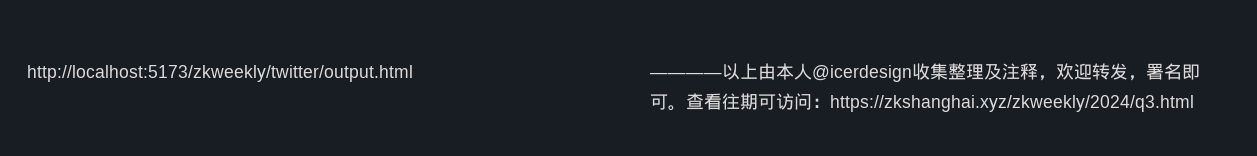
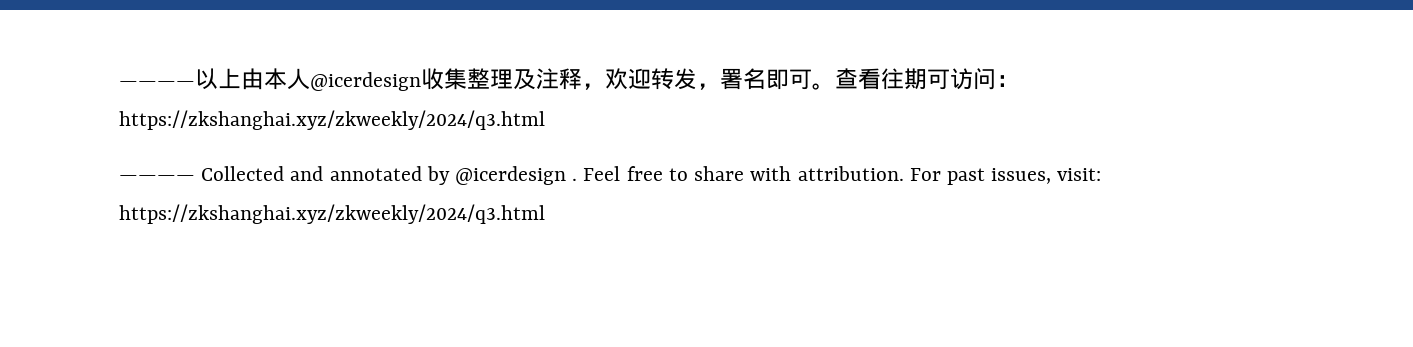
- http://localhost:5173/zkweekly/twitter/output.html
+ ———— Collected and annotated by @icerdesign . Feel free to share with attribution. For past issues, visit: https://zkshanghai.xyz/zkweekly/2024/q3.html

